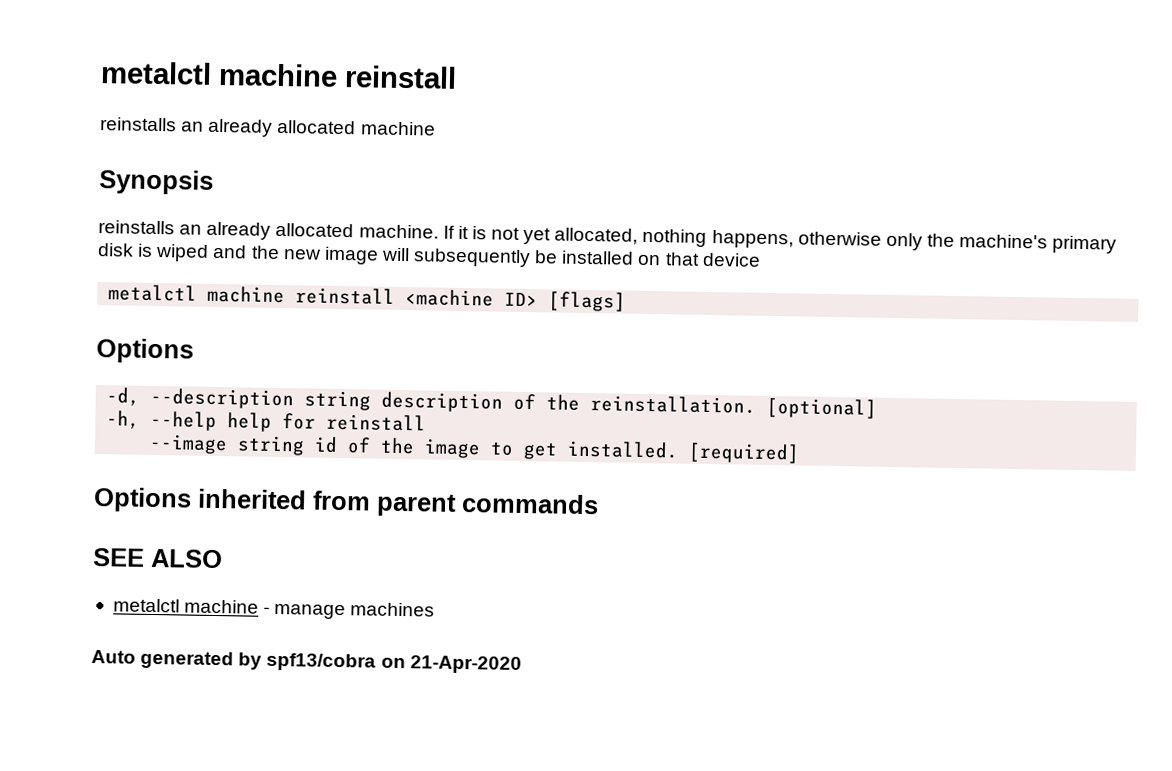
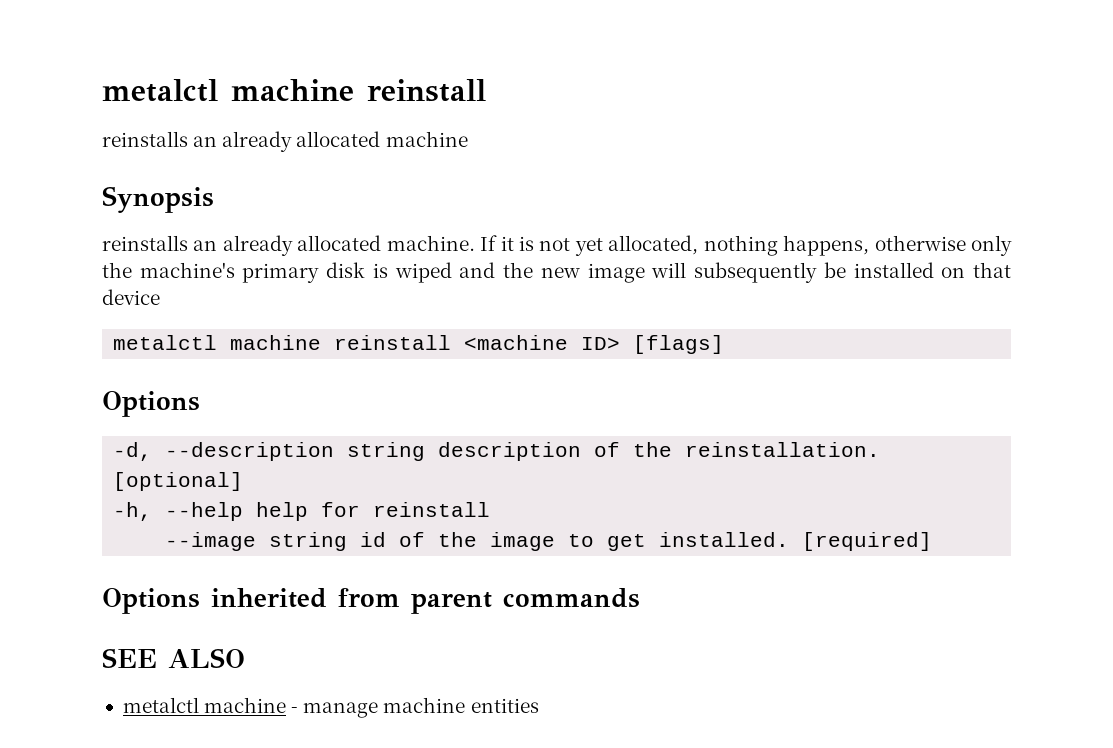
- metalctl machine - manage machines
- Auto generated by spf13/cobra on 21-Apr-2020
+ metalctl machine - manage machine entities

